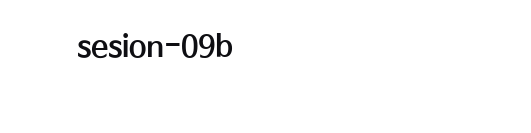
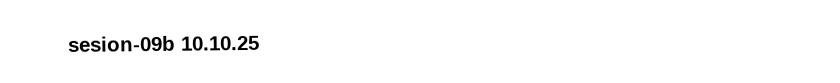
- sesion-09b
+ sesion-09b 10.10.25

